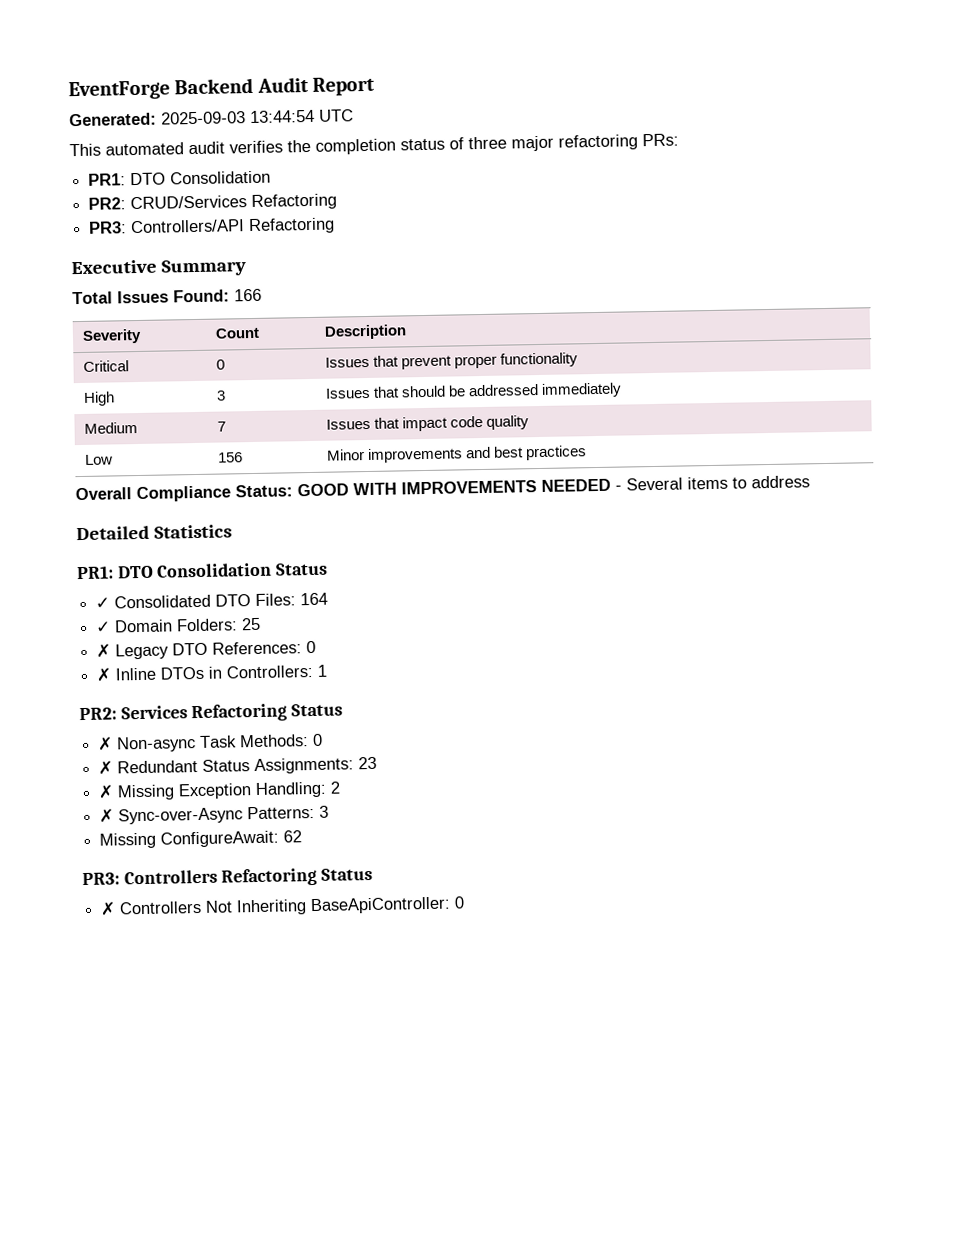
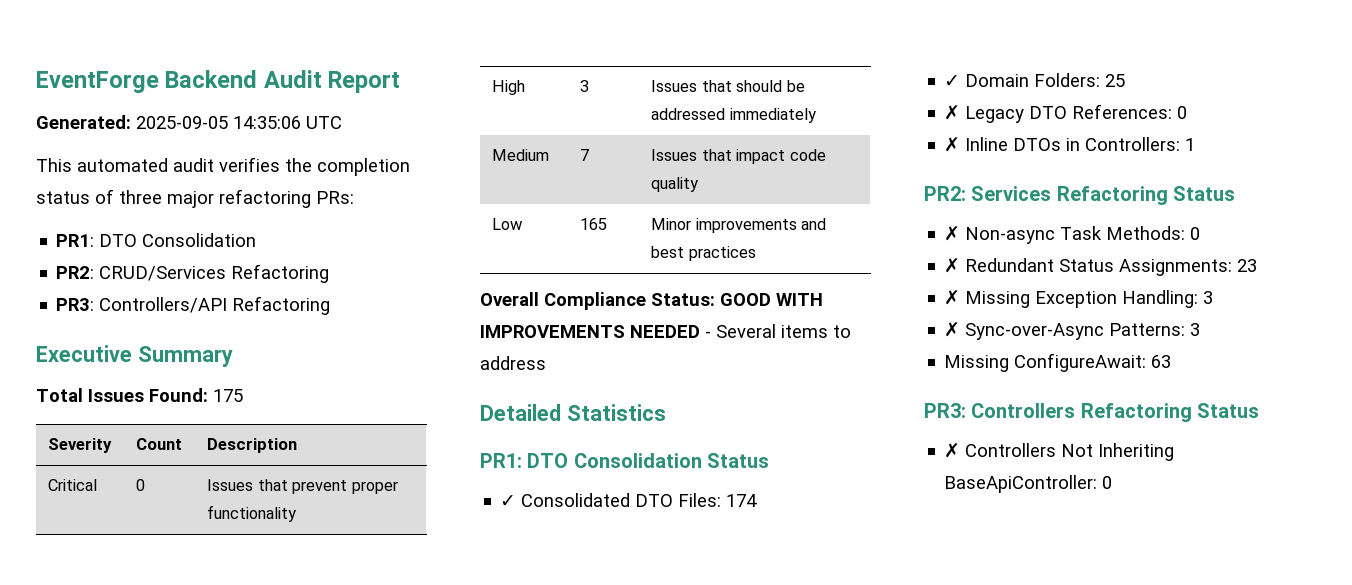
- Generated: 2025-09-03 13:44:54 UTC
+ Generated: 2025-09-05 14:35:06 UTC
- Total Issues Found: 166
+ Total Issues Found: 175
- Low | 156 | Minor improvements and best practices
+ Low | 165 | Minor improvements and best practices
- ✓ Consolidated DTO Files: 164
+ ✓ Consolidated DTO Files: 174
- ✗ Missing Exception Handling: 2
+ ✗ Missing Exception Handling: 3
- Missing ConfigureAwait: 62
+ Missing ConfigureAwait: 63

